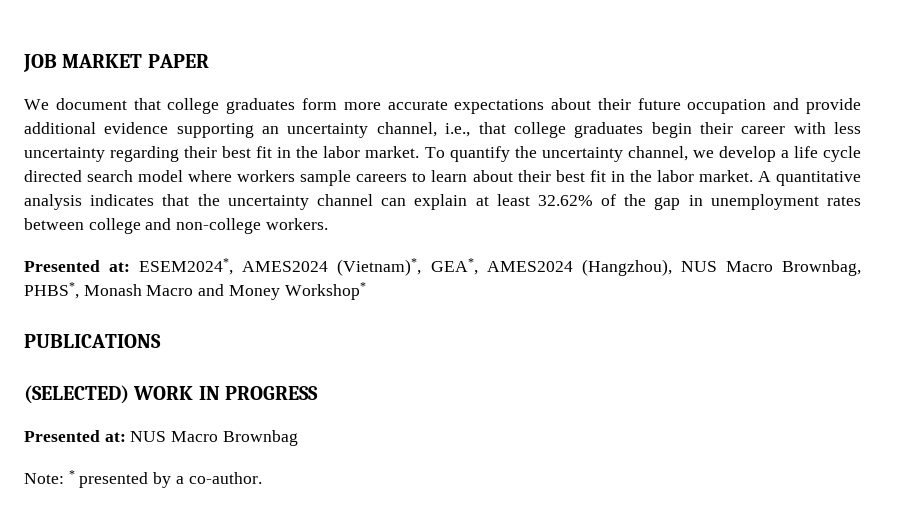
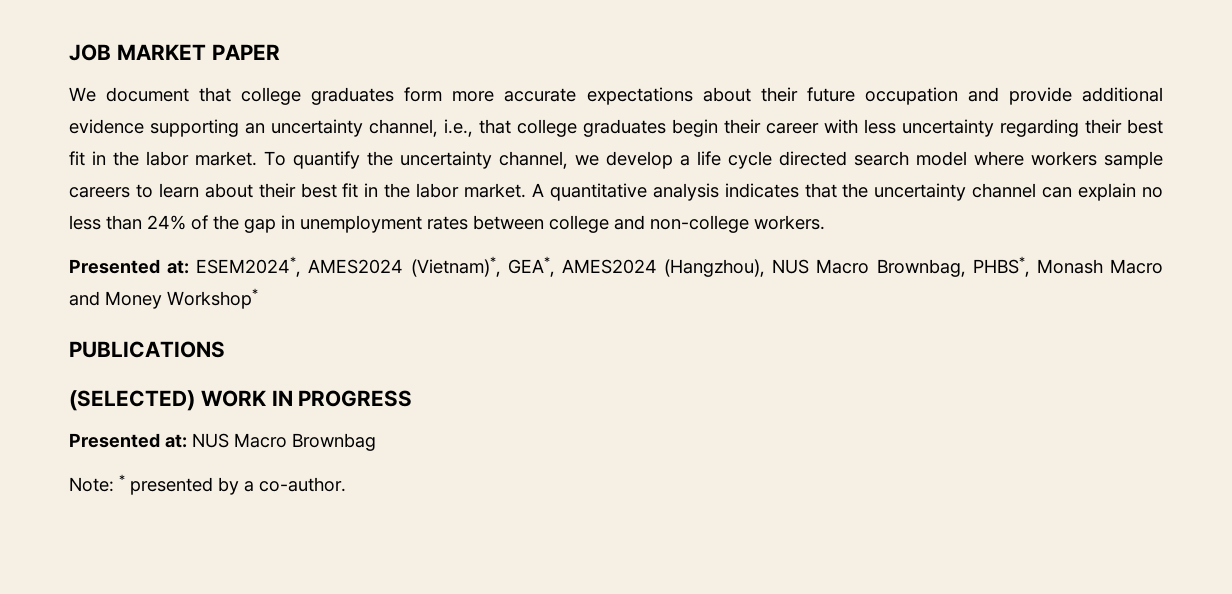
- A quantitative analysis indicates that the uncertainty channel can explain at least 32.62% of the gap in unemployment rates between college and non-college workers.
+ A quantitative analysis indicates that the uncertainty channel can explain no less than 24% of the gap in unemployment rates between college and non-college workers.

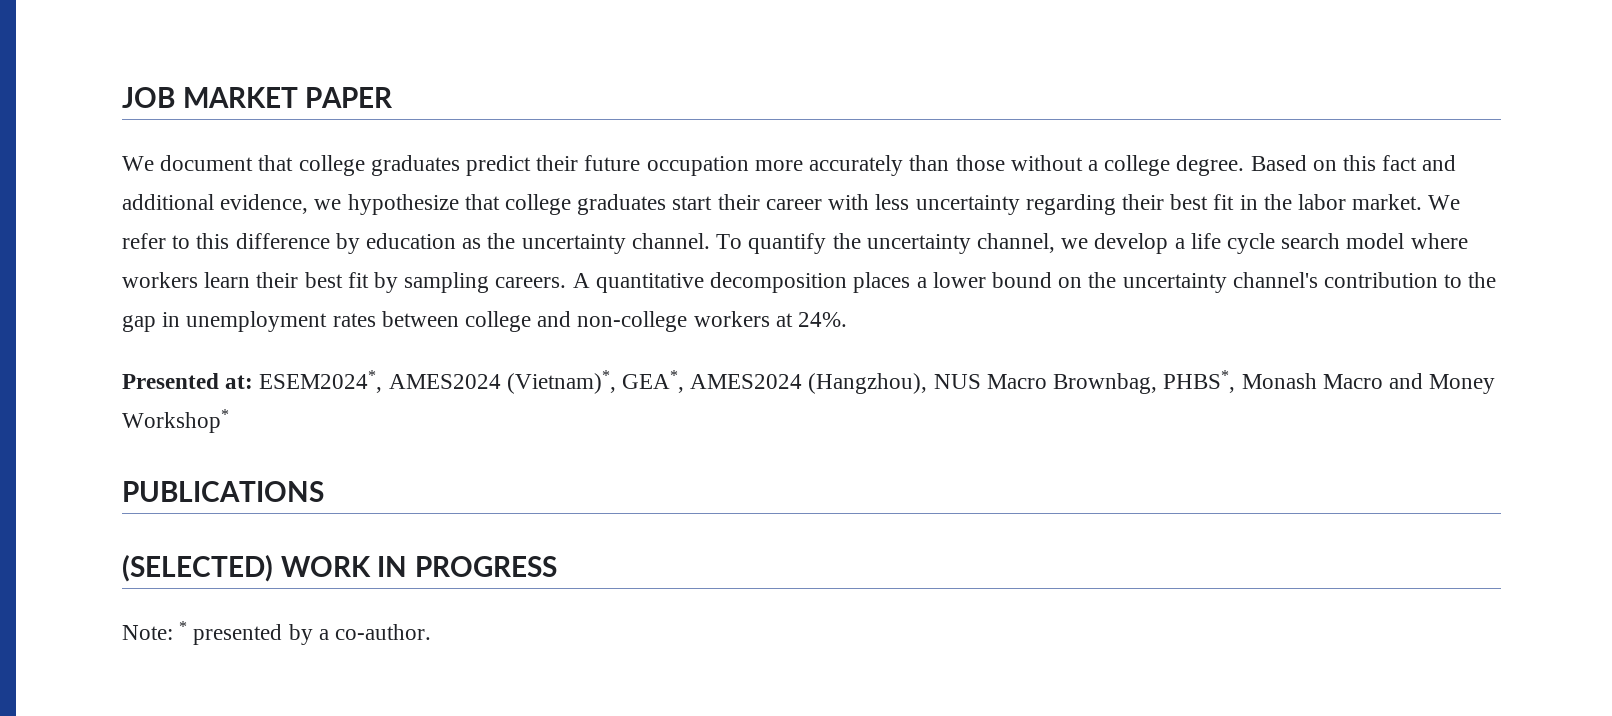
- We document that college graduates form more accurate expectations about their future occupation and provide additional evidence supporting an uncertainty channel, i.e., that college graduates begin their career with less uncertainty regarding their best fit in the labor market.
+ We document that college graduates predict their future occupation more accurately than those without a college degree. Based on this fact and additional evidence, we hypothesize that college graduates start their career with less uncertainty regarding their best fit in the labor market.
+ We refer to this difference by education as the uncertainty channel.
- To quantify the uncertainty channel, we develop a life cycle directed search model where workers sample careers to learn about their best fit in the labor market. A quantitative analysis indicates that the uncertainty channel can explain no less than 24% of the gap in unemployment rates between college and non-college workers.
+ To quantify the uncertainty channel, we develop a life cycle search model where workers learn their best fit by sampling careers. A quantitative decomposition places a lower bound on the uncertainty channel's contribution to the gap in unemployment rates between college and non-college workers at 24%.
- Presented at: NUS Macro Brownbag

